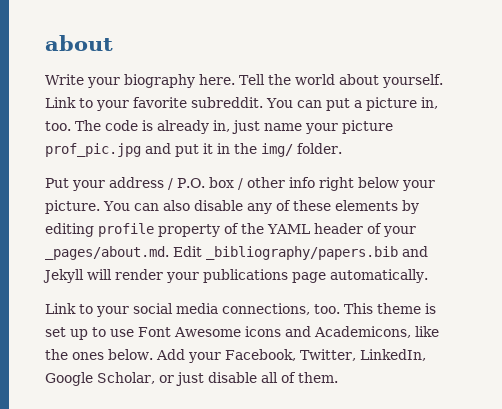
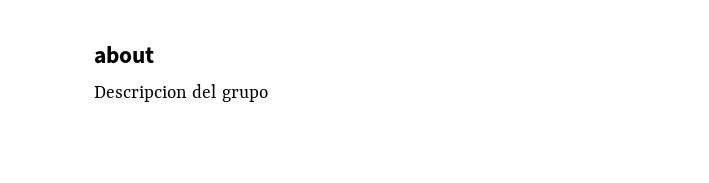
- Write your biography here. Tell the world about yourself. Link to your favorite subreddit. You can put a picture in, too. The code is already in, just name your picture prof_pic.jpg and put it in the img/ folder.
- Put your address / P.O. box / other info right below your picture. You can also disable any of these elements by editing profile property of the YAML header of your _pages/about.md. Edit _bibliography/papers.bib and Jekyll will render your publications page automatically.
- Link to your social media connections, too. This theme is set up to use Font Awesome icons and Academicons, like the ones below. Add your Facebook, Twitter, LinkedIn, Google Scholar, or just disable all of them.
+ Descripcion del grupo

